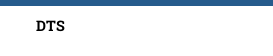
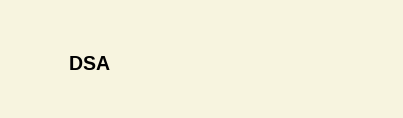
- DTS
+ DSA

